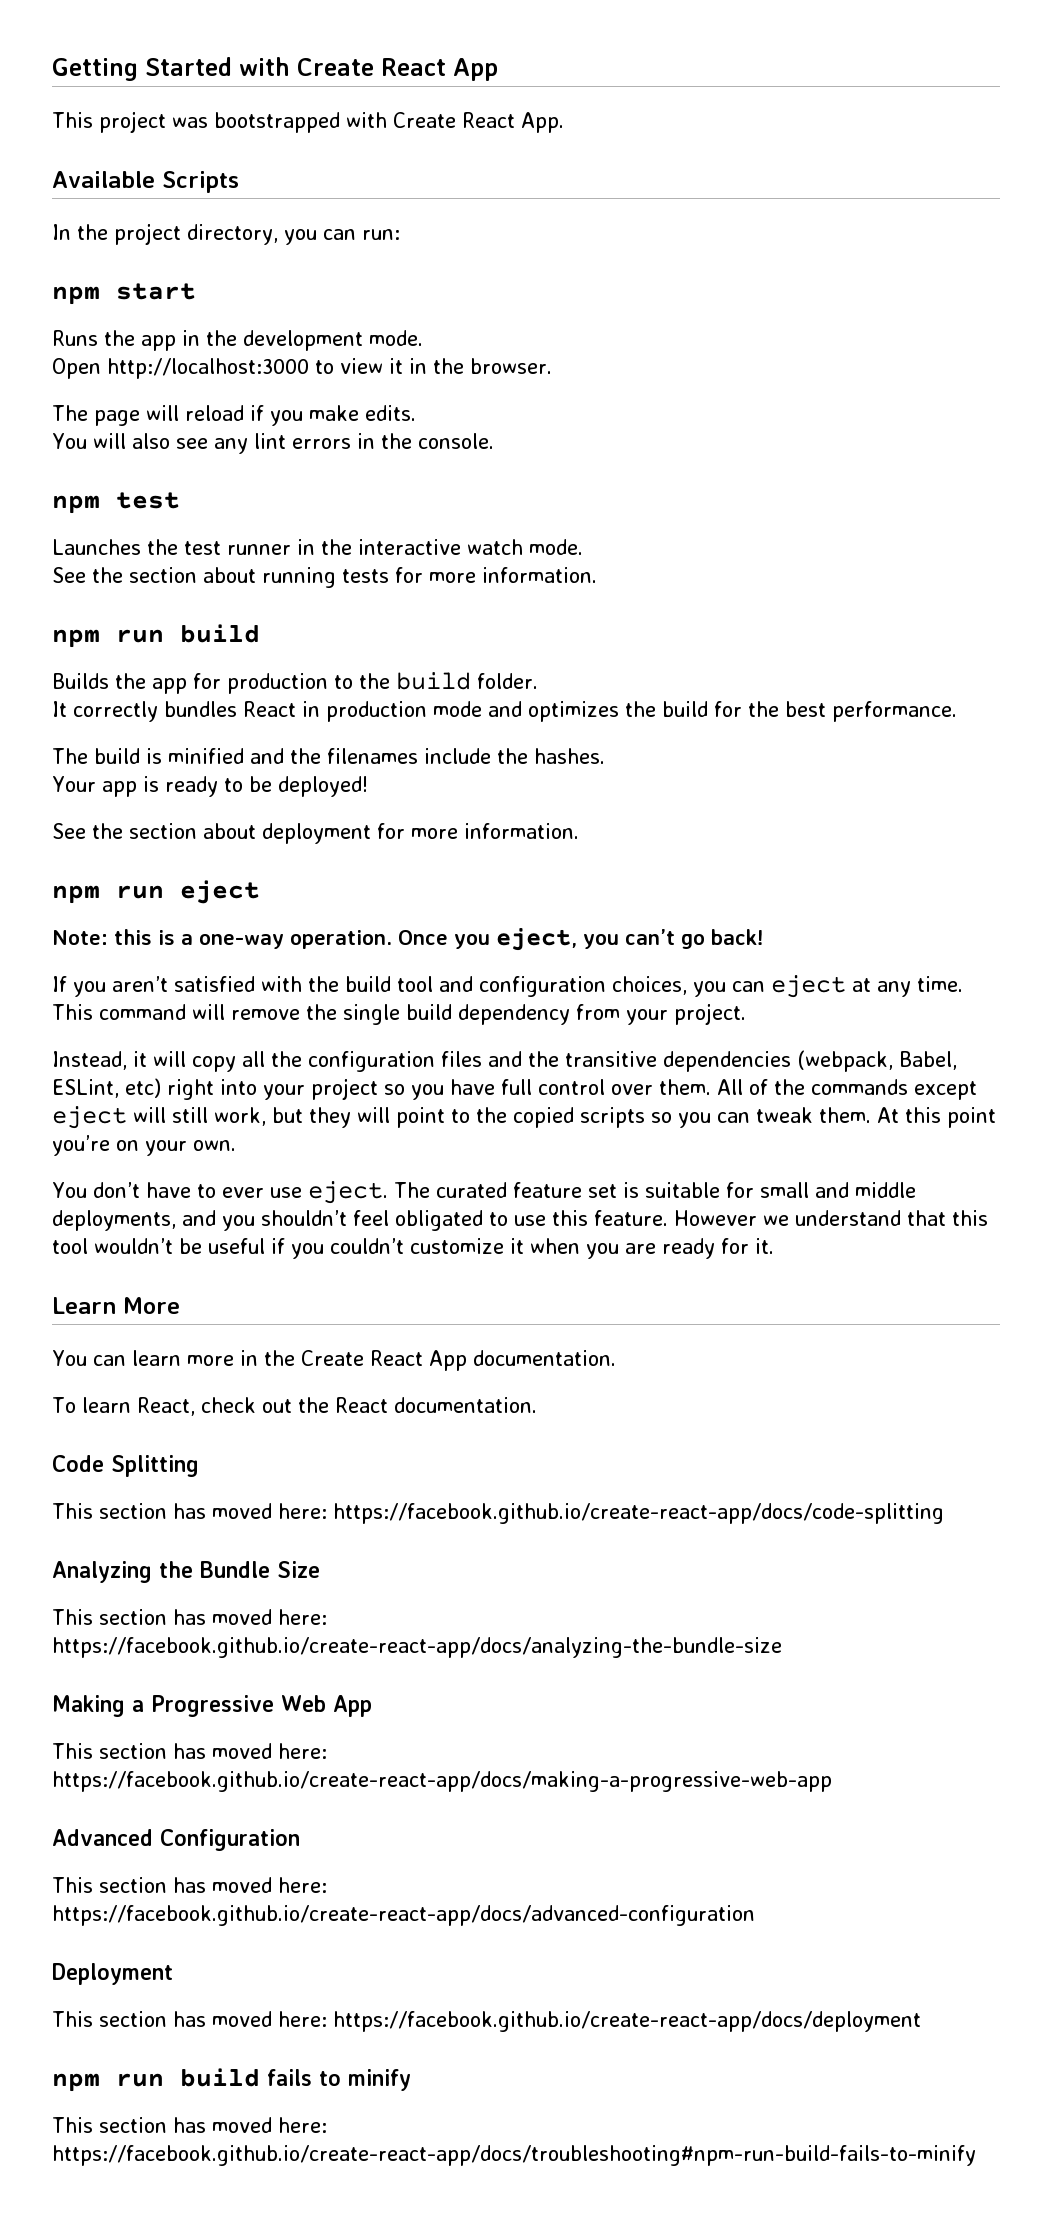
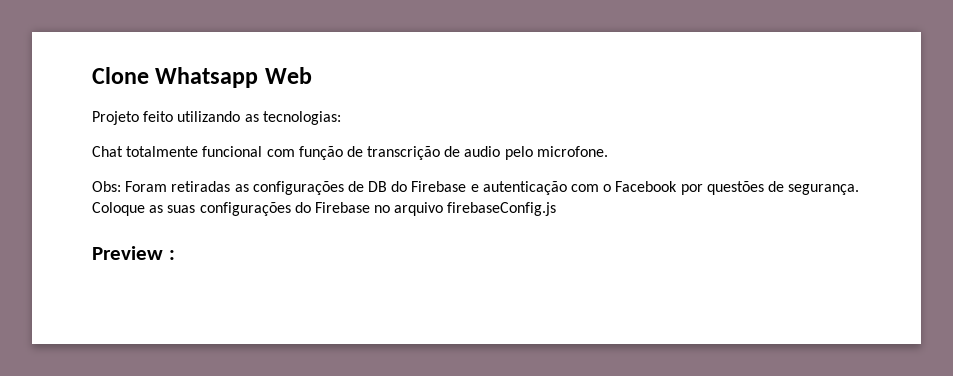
- Getting Started with Create React App
- This project was bootstrapped with Create React App.
- Available Scripts
- In the project directory, you can run:
- npm start
- Runs the app in the development mode.
- Open http://localhost:3000 to view it in the browser.
- The page will reload if you make edits.
- You will also see any lint errors in the console.
- npm test
- Launches the test runner in the interactive watch mode.
- See the section about running tests for more information.
- npm run build
- Builds the app for production to the build folder.
- It correctly bundles React in production mode and optimizes the build for the best performance.
- The build is minified and the filenames include the hashes.
- Your app is ready to be deployed!
- See the section about deployment for more information.
- npm run eject
- Note: this is a one-way operation. Once you eject, you can’t go back!
- If you aren’t satisfied with the build tool and configuration choices, you can eject at any time. This command will remove the single build dependency from your project.
- Instead, it will copy all the configuration files and the transitive dependencies (webpack, Babel, ESLint, etc) right into your project so you have full control over them. All of the commands except eject will still work, but they will point to the copied scripts so you can tweak them. At this point you’re on your own.
- You don’t have to ever use eject. The curated feature set is suitable for small and middle deployments, and you shouldn’t feel obligated to use this feature. However we understand that this tool wouldn’t be useful if you couldn’t customize it when you are ready for it.
- Learn More
- You can learn more in the Create React App documentation.
- To learn React, check out the React documentation.
- Code Splitting
- This section has moved here: https://facebook.github.io/create-react-app/docs/code-splitting
- Analyzing the Bundle Size
- This section has moved here: https://facebook.github.io/create-react-app/docs/analyzing-the-bundle-size
- Making a Progressive Web App
- This section has moved here: https://facebook.github.io/create-react-app/docs/making-a-progressive-web-app
- Advanced Configuration
- This section has moved here: https://facebook.github.io/create-react-app/docs/advanced-configuration
- Deployment
- This section has moved here: https://facebook.github.io/create-react-app/docs/deployment
- npm run build fails to minify
- This section has moved here: https://facebook.github.io/create-react-app/docs/troubleshooting#npm-run-build-fails-to-minify
+ Clone Whatsapp Web
+ Projeto feito utilizando as tecnologias:
+ Chat totalmente funcional com função de transcrição de audio pelo microfone.
+ Obs: Foram retiradas as configurações de DB do Firebase e autenticação com o Facebook por questões de segurança. Coloque as suas configurações do Firebase no arquivo firebaseConfig.js
+ Preview :

